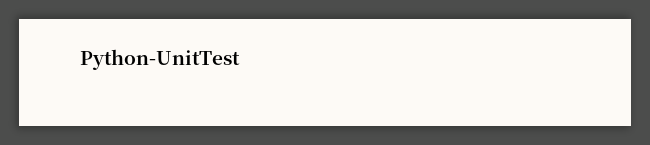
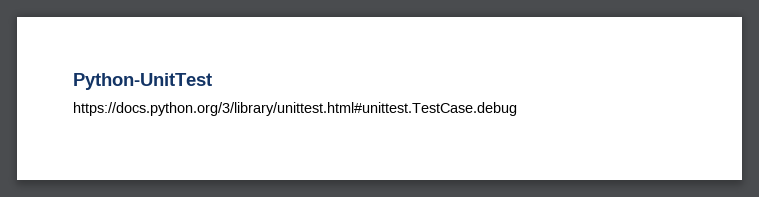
+ https://docs.python.org/3/library/unittest.html#unittest.TestCase.debug

